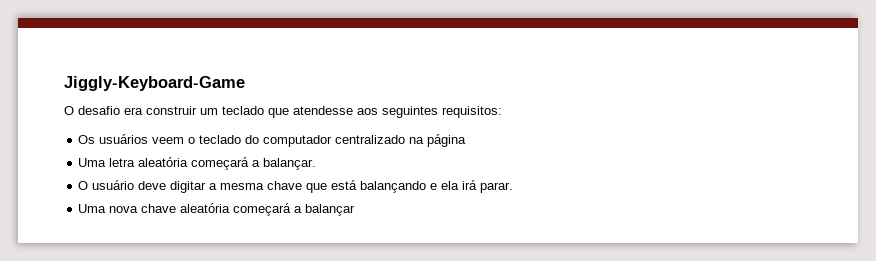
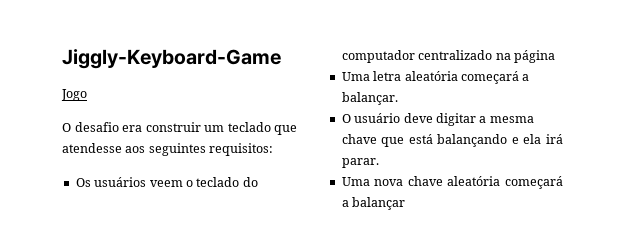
+ Jogo

